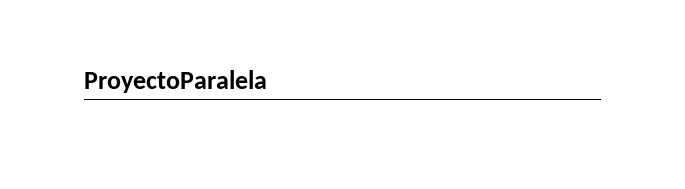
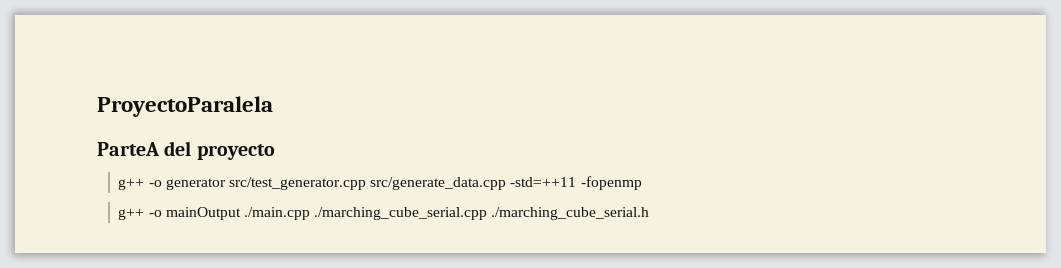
+ ParteA del proyecto
+ g++ -o generator src/test_generator.cpp src/generate_data.cpp -std=++11 -fopenmp
+ g++ -o mainOutput ./main.cpp ./marching_cube_serial.cpp ./marching_cube_serial.h

